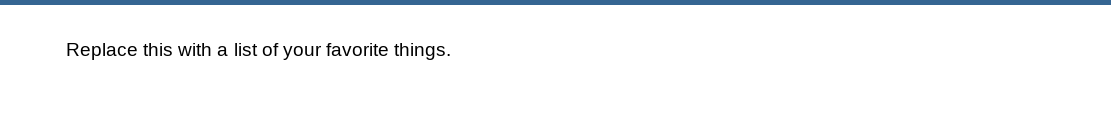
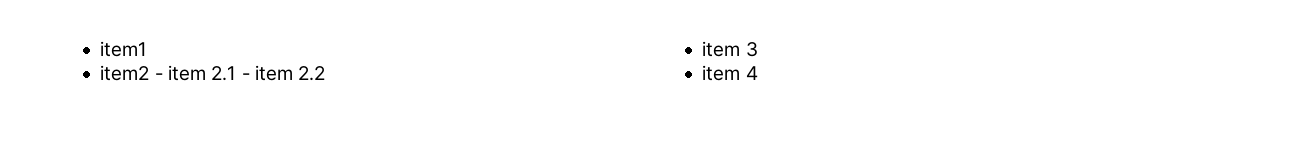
- Replace this with a list of your favorite things.
+ item1
+ item2 - item 2.1 - item 2.2
+ item 3
+ item 4

